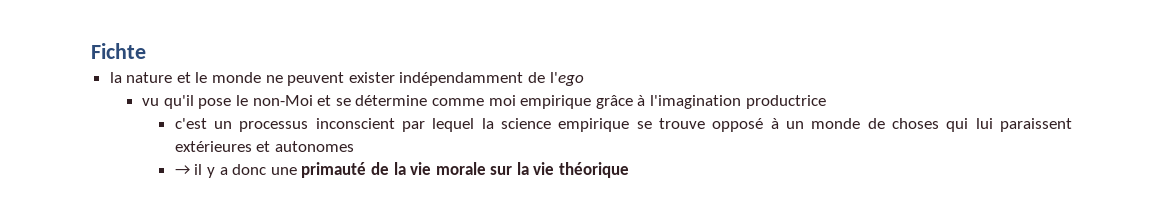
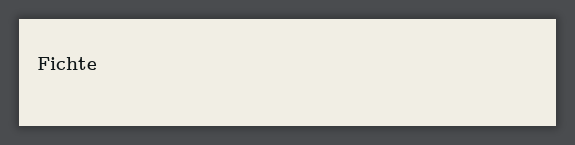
- la nature et le monde ne peuvent exister indépendamment de l'ego
- vu qu'il pose le non-Moi et se détermine comme moi empirique grâce à l'imagination productrice
- c'est un processus inconscient par lequel la science empirique se trouve opposé à un monde de choses qui lui paraissent extérieures et autonomes
- → il y a donc une primauté de la vie morale sur la vie théorique

